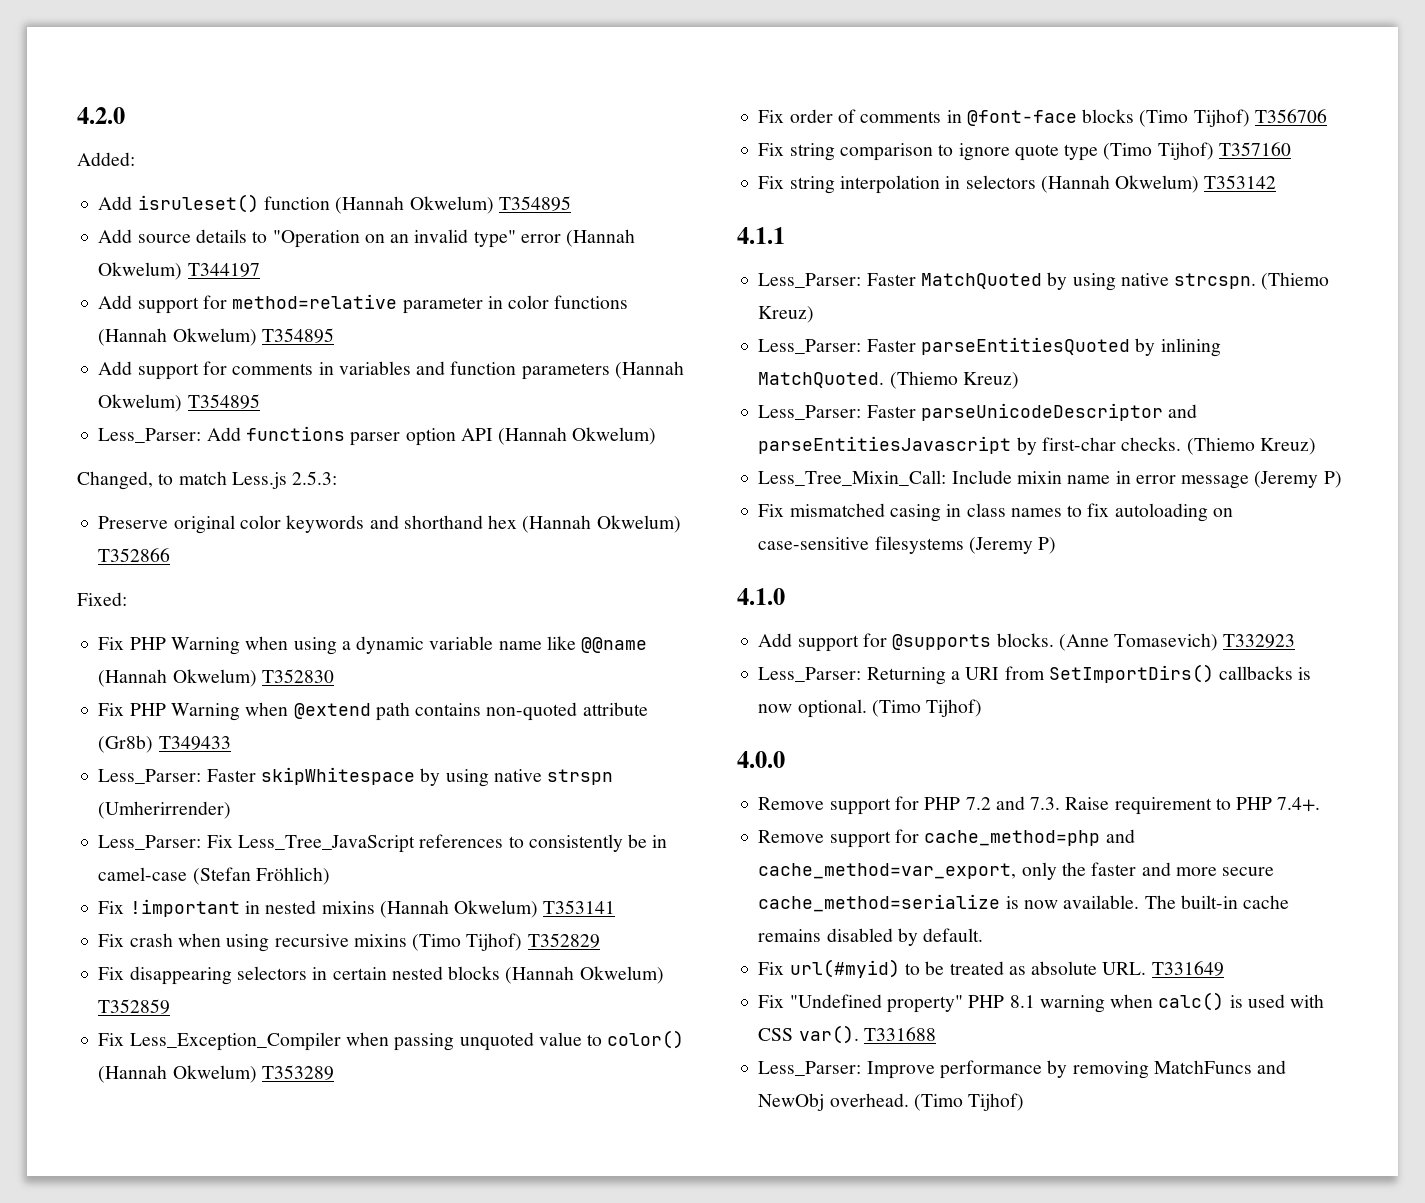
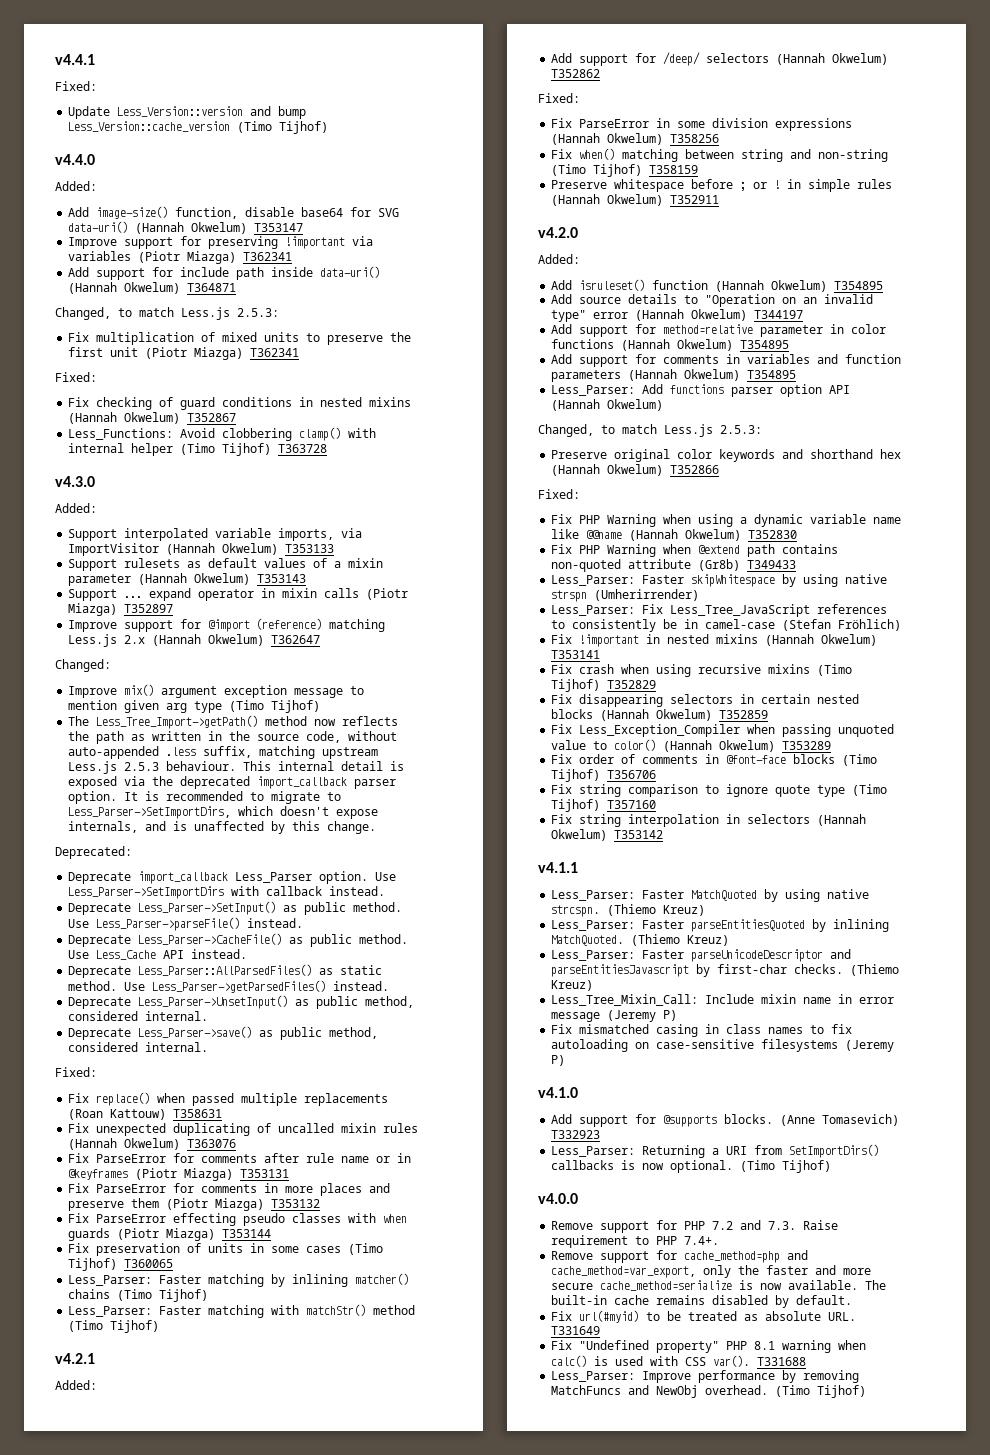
- 4.2.0
+ v4.4.1
+ Fixed:
+ Update Less_Version::version and bump Less_Version::cache_version (Timo Tijhof)
+ v4.4.0
+ Added:
+ Add image-size() function, disable base64 for SVG data-uri() (Hannah Okwelum) T353147
+ Improve support for preserving !important via variables (Piotr Miazga) T362341
+ Add support for include path inside data-uri() (Hannah Okwelum) T364871
+ Changed, to match Less.js 2.5.3:
+ Fix multiplication of mixed units to preserve the first unit (Piotr Miazga) T362341
+ Fixed:
+ Fix checking of guard conditions in nested mixins (Hannah Okwelum) T352867
+ Less_Functions: Avoid clobbering clamp() with internal helper (Timo Tijhof) T363728
+ v4.3.0
+ Added:
+ Support interpolated variable imports, via ImportVisitor (Hannah Okwelum) T353133
+ Support rulesets as default values of a mixin parameter (Hannah Okwelum) T353143
+ Support ... expand operator in mixin calls (Piotr Miazga) T352897
+ Improve support for @import (reference) matching Less.js 2.x (Hannah Okwelum) T362647
+ Changed:
+ Improve mix() argument exception message to mention given arg type (Timo Tijhof)
+ The Less_Tree_Import->getPath() method now reflects the path as written in the source code, without auto-appended .less suffix, matching upstream Less.js 2.5.3 behaviour. This internal detail is exposed via the deprecated import_callback parser option. It is recommended to migrate to Less_Parser->SetImportDirs, which doesn't expose internals, and is unaffected by this change.
+ Deprecated:
+ Deprecate import_callback Less_Parser option. Use Less_Parser->SetImportDirs with callback instead.
+ Deprecate Less_Parser->SetInput() as public method. Use Less_Parser->parseFile() instead.
+ Deprecate Less_Parser->CacheFile() as public method. Use Less_Cache API instead.
+ Deprecate Less_Parser::AllParsedFiles() as static method. Use Less_Parser->getParsedFiles() instead.
+ Deprecate Less_Parser->UnsetInput() as public method, considered internal.
+ Deprecate Less_Parser->save() as public method, considered internal.
+ Fixed:
+ Fix replace() when passed multiple replacements (Roan Kattouw) T358631
+ Fix unexpected duplicating of uncalled mixin rules (Hannah Okwelum) T363076
+ Fix ParseError for comments after rule name or in @keyframes (Piotr Miazga) T353131
+ Fix ParseError for comments in more places and preserve them (Piotr Miazga) T353132
+ Fix ParseError effecting pseudo classes with when guards (Piotr Miazga) T353144
+ Fix preservation of units in some cases (Timo Tijhof) T360065
+ Less_Parser: Faster matching by inlining matcher() chains (Timo Tijhof)
+ Less_Parser: Faster matching with matchStr() method (Timo Tijhof)
+ v4.2.1
+ Added:
+ Add support for /deep/ selectors (Hannah Okwelum) T352862
+ Fixed:
+ Fix ParseError in some division expressions (Hannah Okwelum) T358256
+ Fix when() matching between string and non-string (Timo Tijhof) T358159
+ Preserve whitespace before ; or ! in simple rules (Hannah Okwelum) T352911
+ v4.2.0
- 4.1.1
+ v4.1.1
- 4.1.0
+ v4.1.0
- 4.0.0
+ v4.0.0

